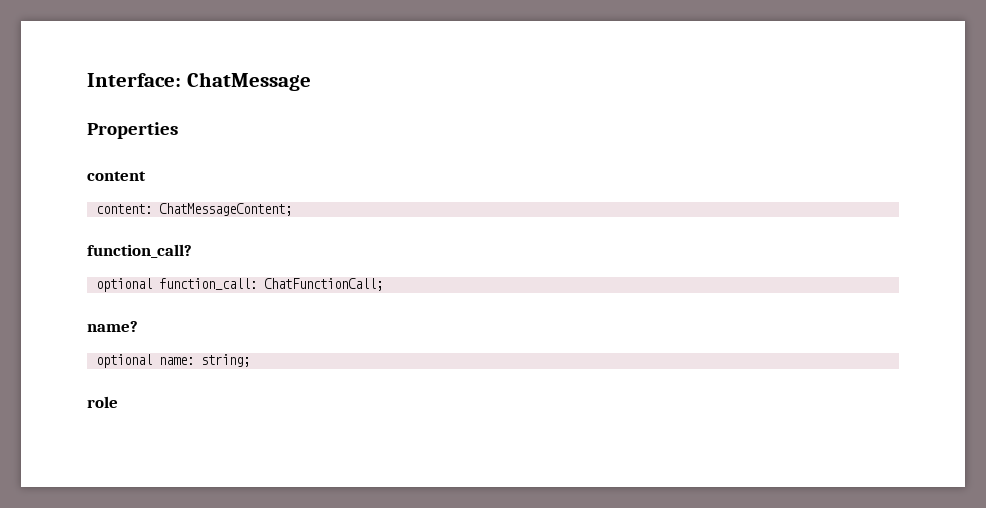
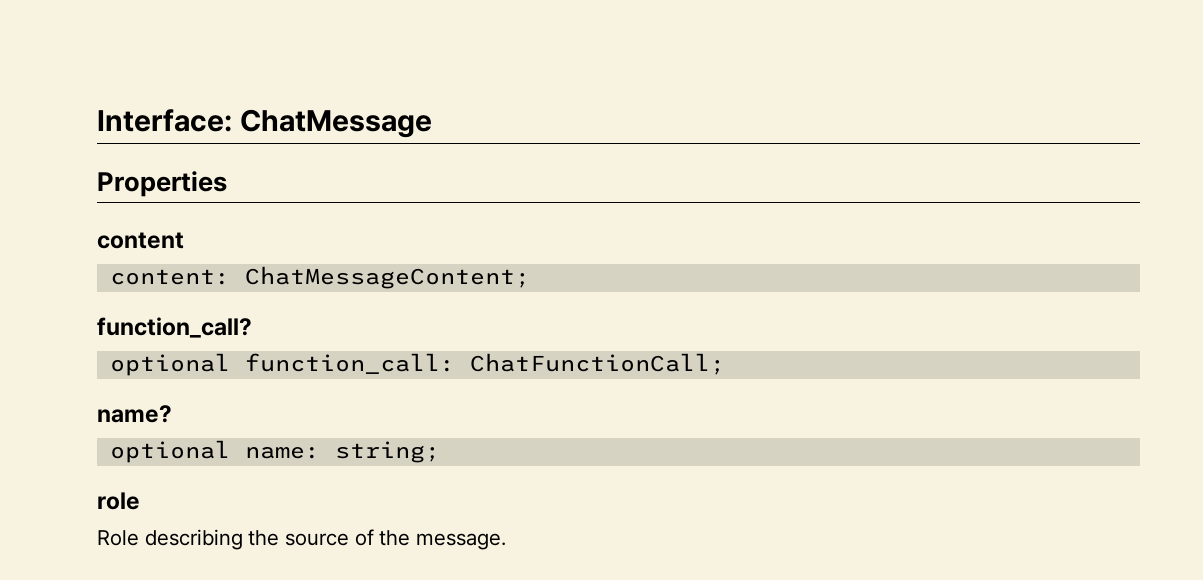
+ Role describing the source of the message.

